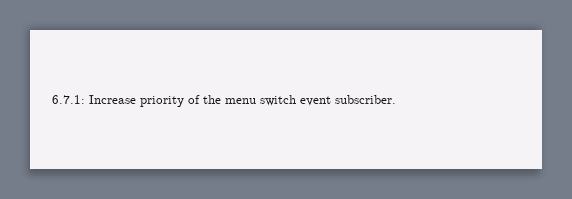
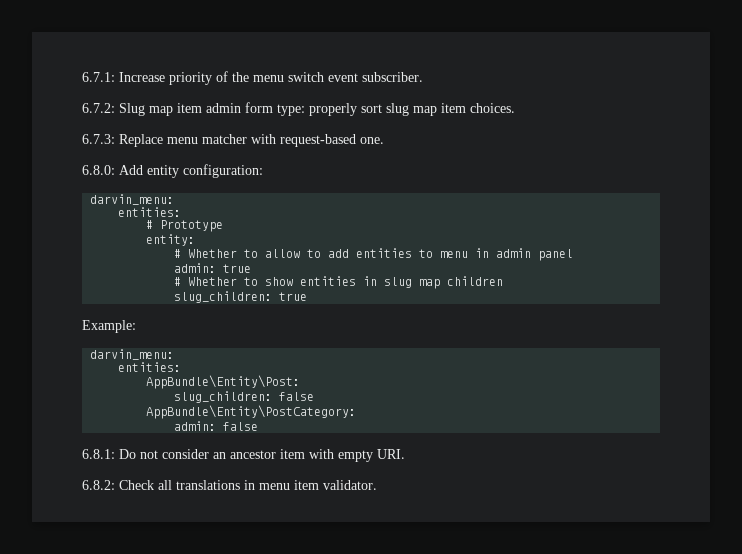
+ 6.7.2: Slug map item admin form type: properly sort slug map item choices.
+ 6.7.3: Replace menu matcher with request-based one.
+ 6.8.0: Add entity configuration:
+ darvin_menu:
+ entities:
+ # Prototype
+ entity:
+ # Whether to allow to add entities to menu in admin panel
+ admin: true
+ # Whether to show entities in slug map children
+ slug_children: true
+ Example:
+ darvin_menu:
+ entities:
+ AppBundle\Entity\Post:
+ slug_children: false
+ AppBundle\Entity\PostCategory:
+ admin: false
+ 6.8.1: Do not consider an ancestor item with empty URI.
+ 6.8.2: Check all translations in menu item validator.

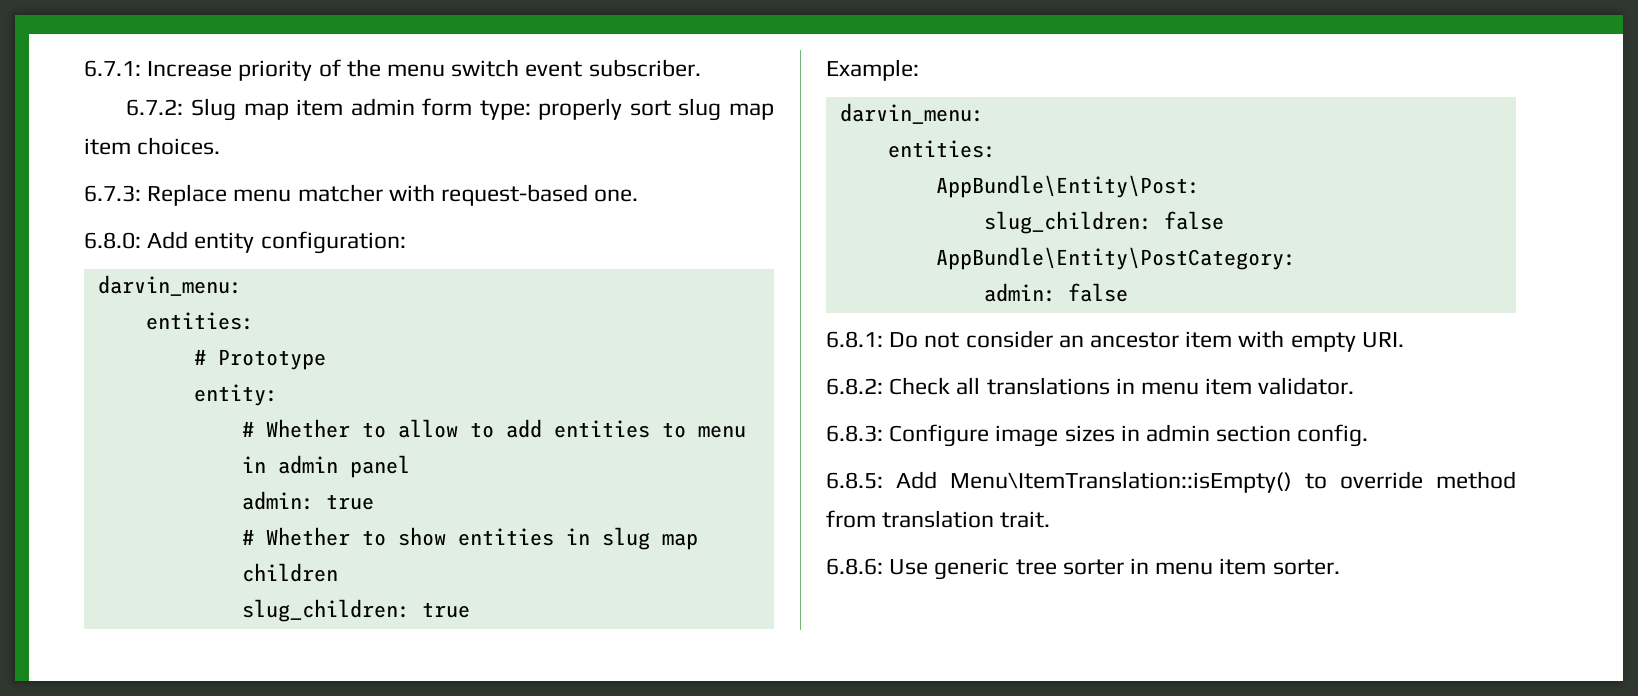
+ 6.8.3: Configure image sizes in admin section config.
+ 6.8.5: Add Menu\ItemTranslation::isEmpty() to override method from translation trait.
+ 6.8.6: Use generic tree sorter in menu item sorter.

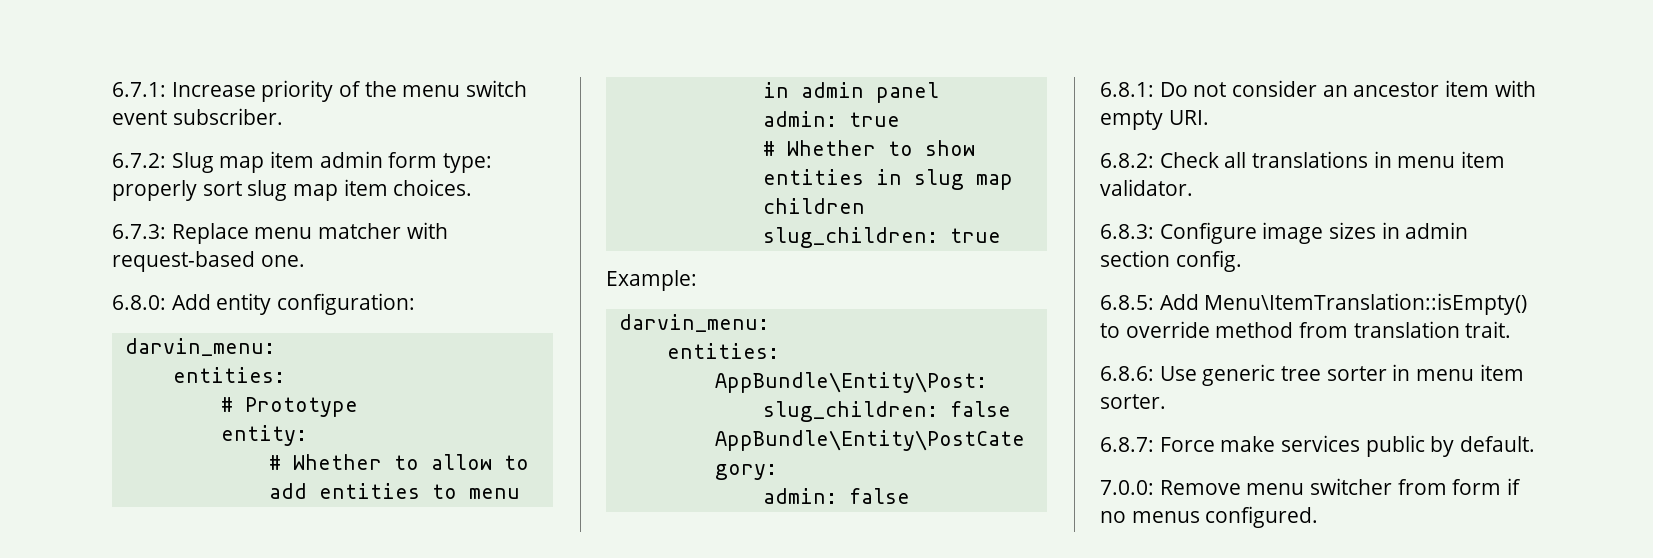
+ 6.8.7: Force make services public by default.
+ 7.0.0: Remove menu switcher from form if no menus configured.

